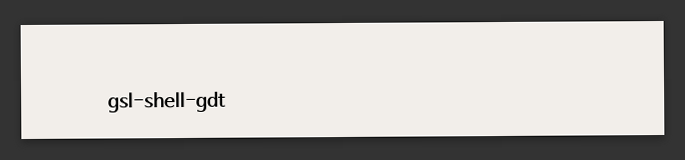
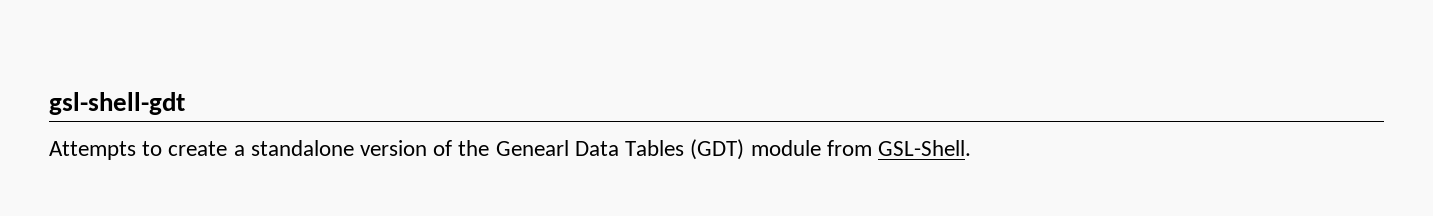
+ Attempts to create a standalone version of the Genearl Data Tables (GDT) module from GSL-Shell.

